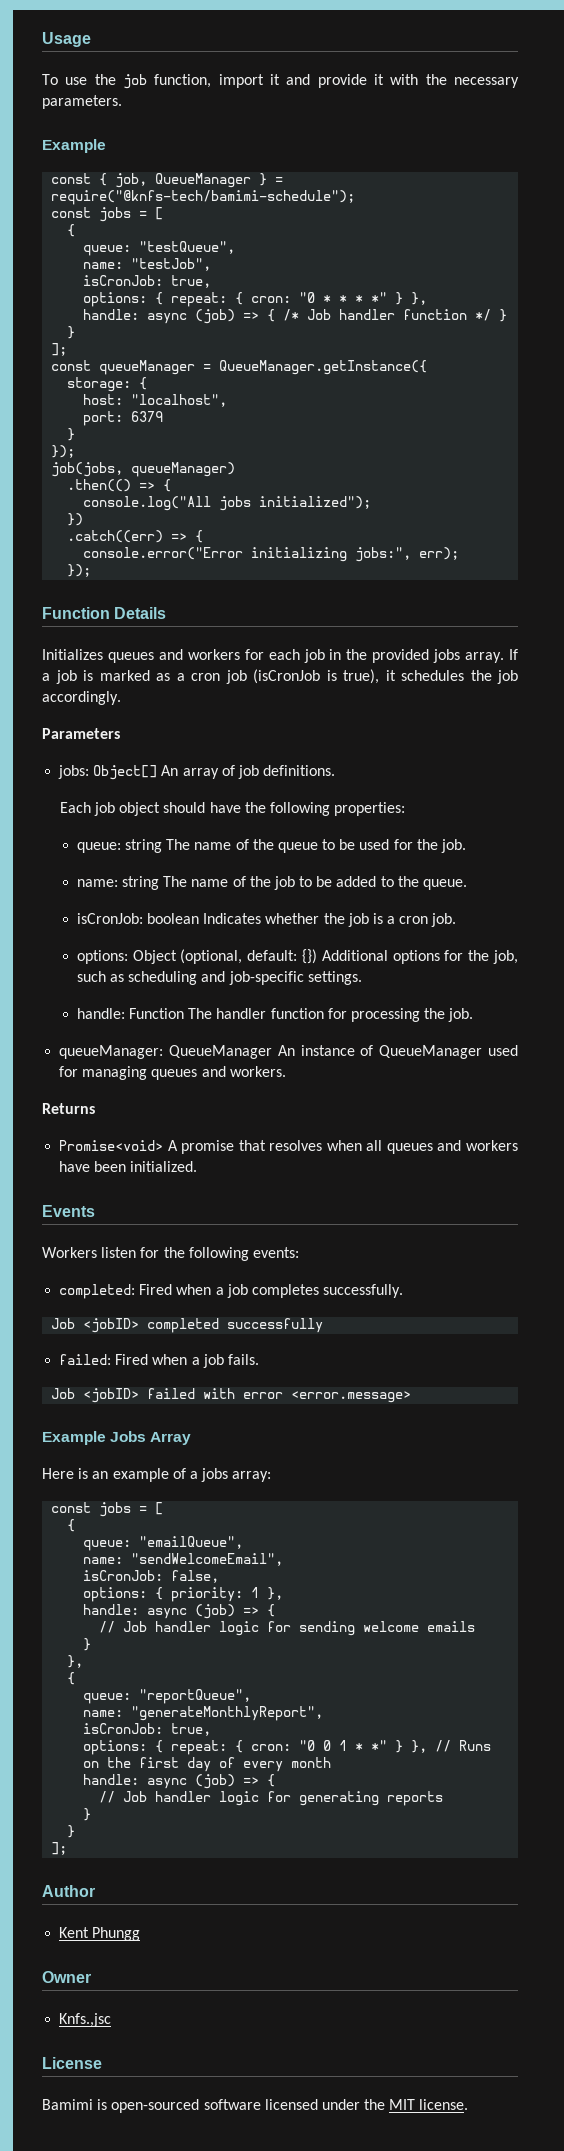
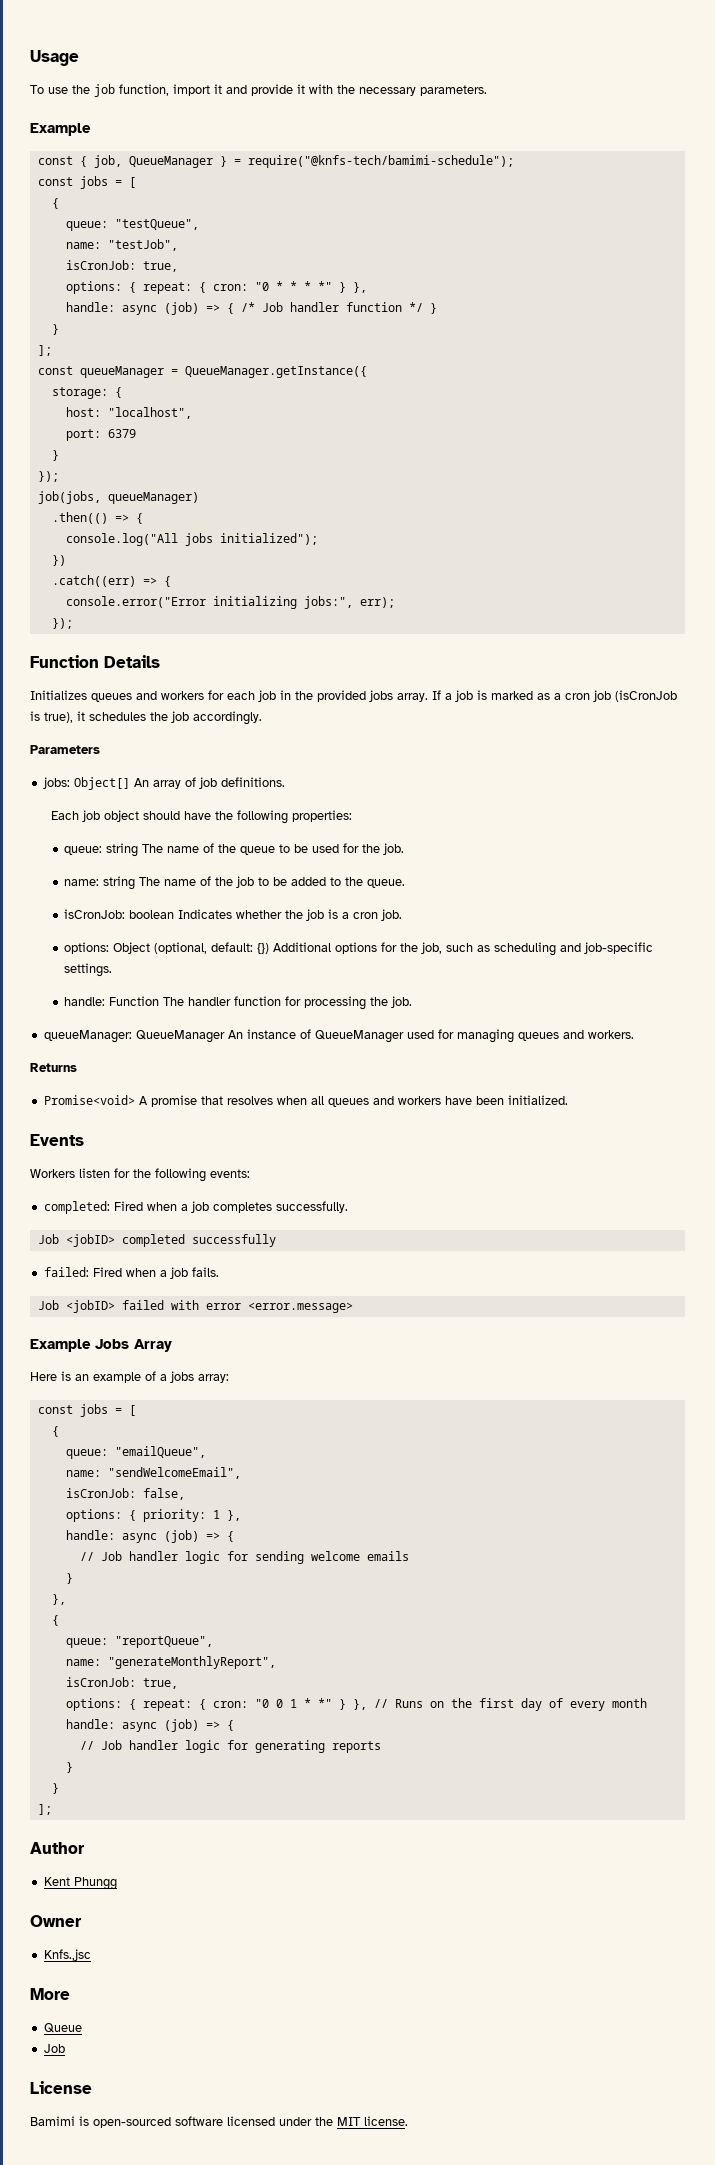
+ More
+ Queue
+ Job

